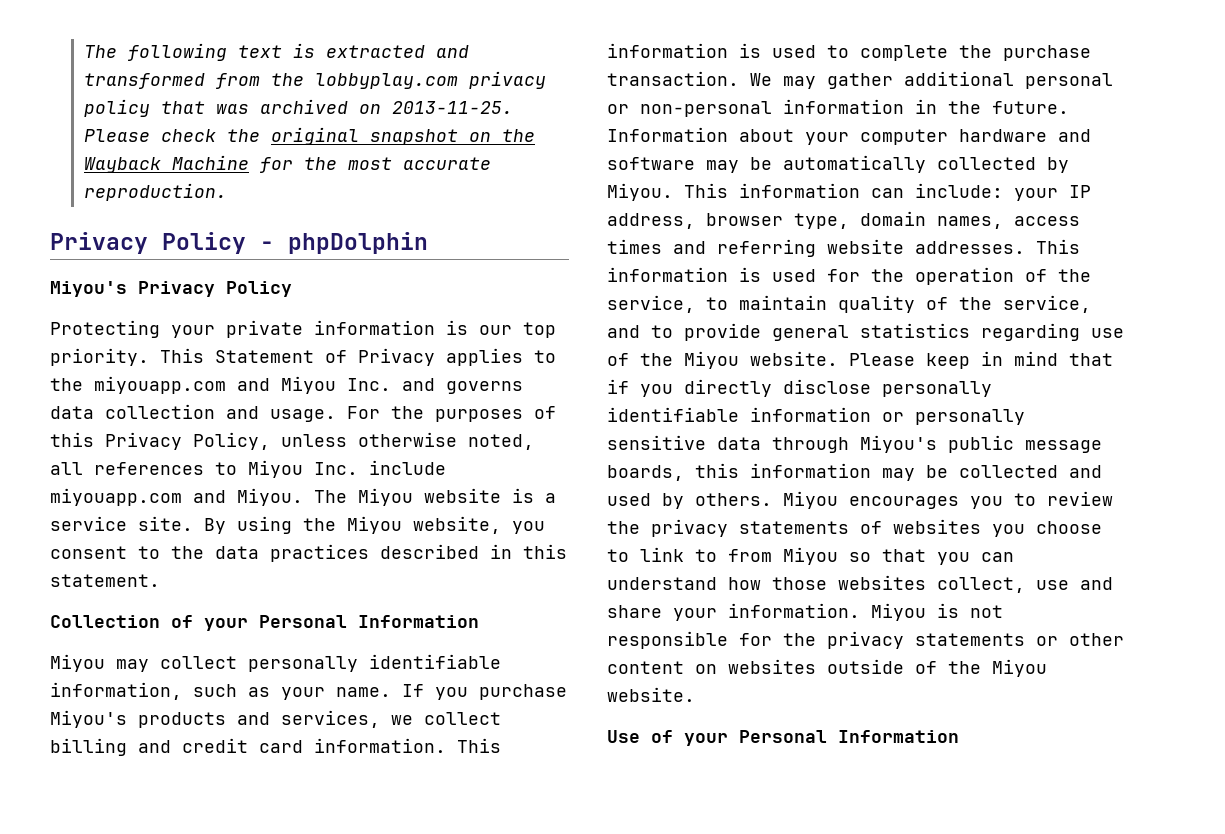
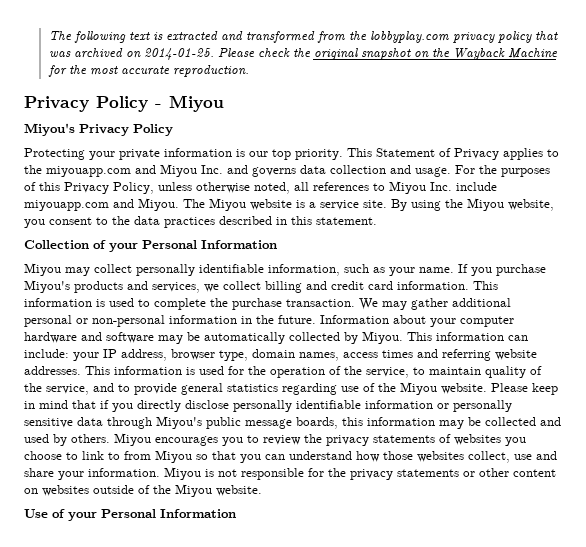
- The following text is extracted and transformed from the lobbyplay.com privacy policy that was archived on 2013-11-25.
+ The following text is extracted and transformed from the lobbyplay.com privacy policy that was archived on 2014-01-25.
- Privacy Policy - phpDolphin
+ Privacy Policy - Miyou

